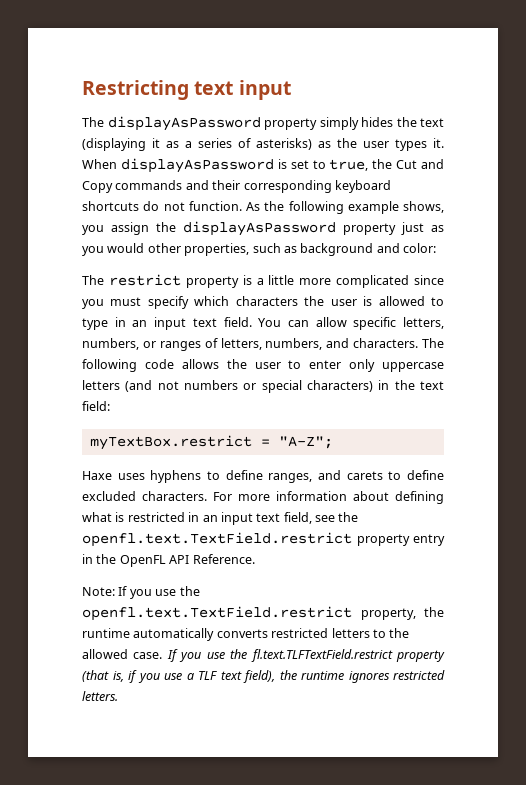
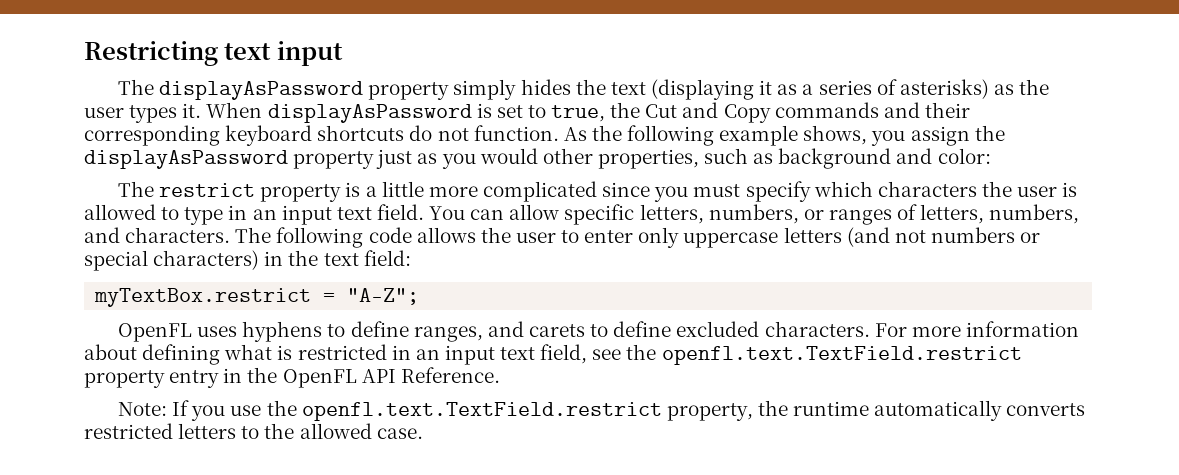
- Haxe uses hyphens to define ranges, and carets to define excluded characters.
+ OpenFL uses hyphens to define ranges, and carets to define excluded characters.
- If you use the fl.text.TLFTextField.restrict property (that is, if you use a TLF text field), the runtime ignores restricted letters.

